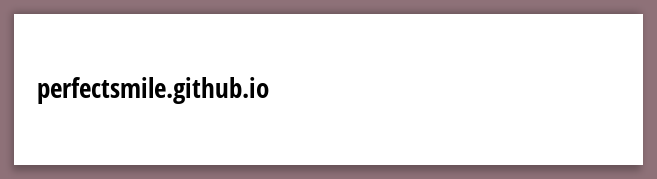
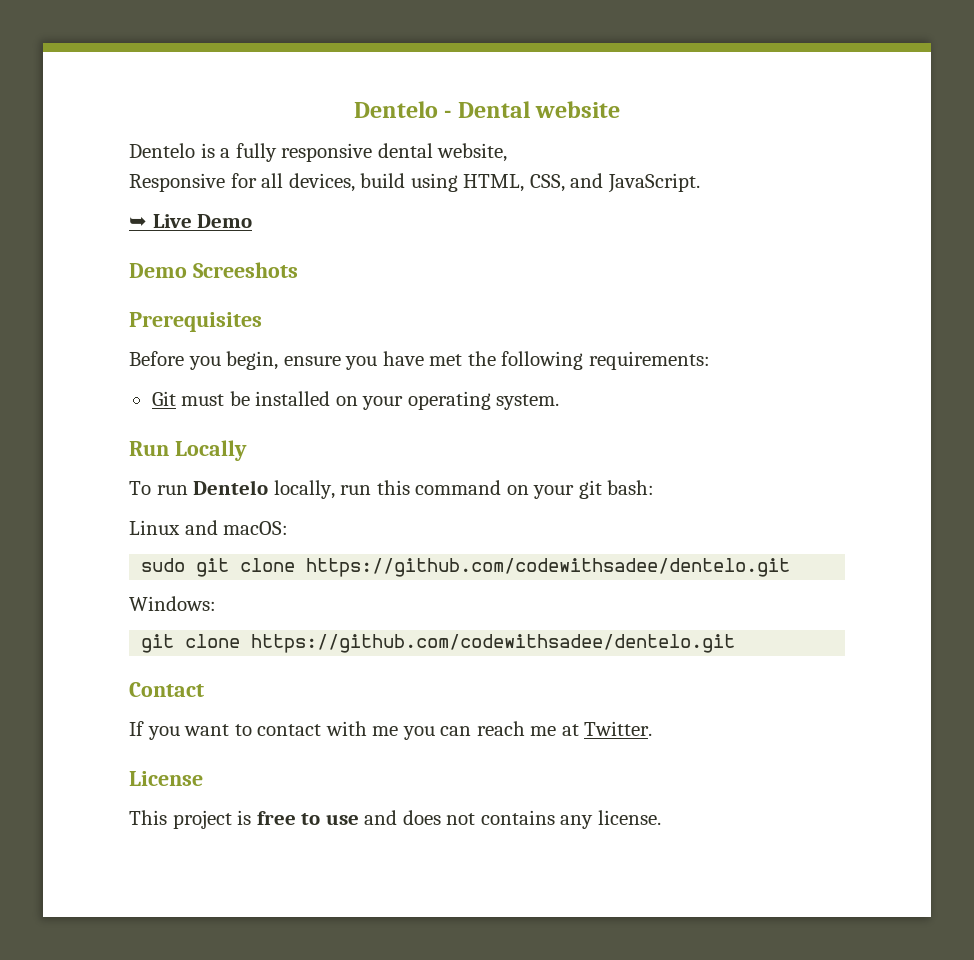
- perfectsmile.github.io
+ Dentelo - Dental website
+ Dentelo is a fully responsive dental website,
+ Responsive for all devices, build using HTML, CSS, and JavaScript.
+ ➥ Live Demo
+ Demo Screeshots
+ Prerequisites
+ Before you begin, ensure you have met the following requirements:
+ Git must be installed on your operating system.
+ Run Locally
+ To run Dentelo locally, run this command on your git bash:
+ Linux and macOS:
+ sudo git clone https://github.com/codewithsadee/dentelo.git
+ Windows:
+ git clone https://github.com/codewithsadee/dentelo.git
+ Contact
+ If you want to contact with me you can reach me at Twitter.
+ License
+ This project is free to use and does not contains any license.

